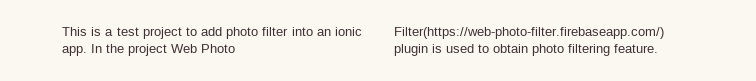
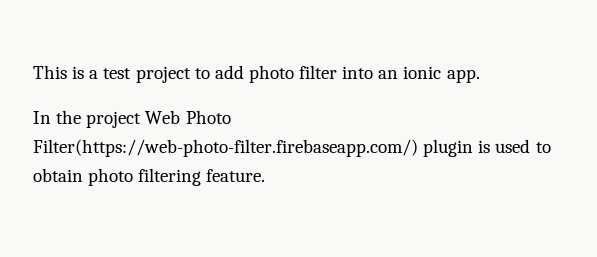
- This is a test project to add photo filter into an ionic app. In the project Web Photo Filter(https://web-photo-filter.firebaseapp.com/) plugin is used to obtain photo filtering feature.
+ This is a test project to add photo filter into an ionic app.
+ In the project Web Photo Filter(https://web-photo-filter.firebaseapp.com/) plugin is used to obtain photo filtering feature.

